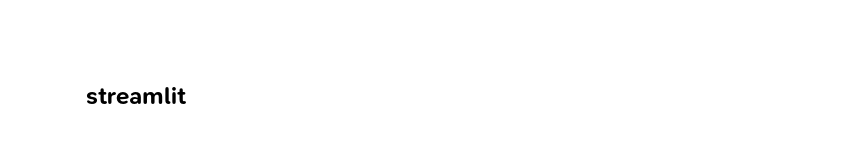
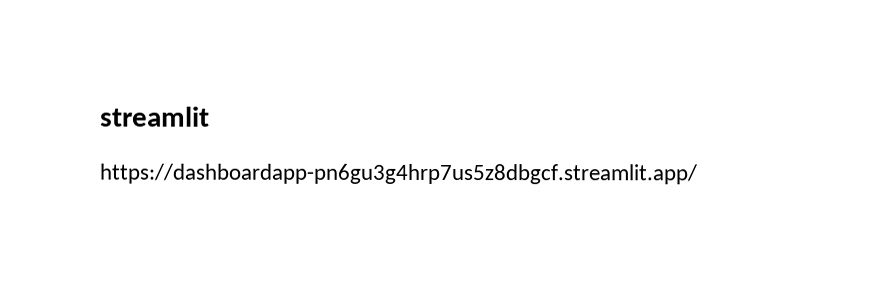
+ https://dashboardapp-pn6gu3g4hrp7us5z8dbgcf.streamlit.app/

